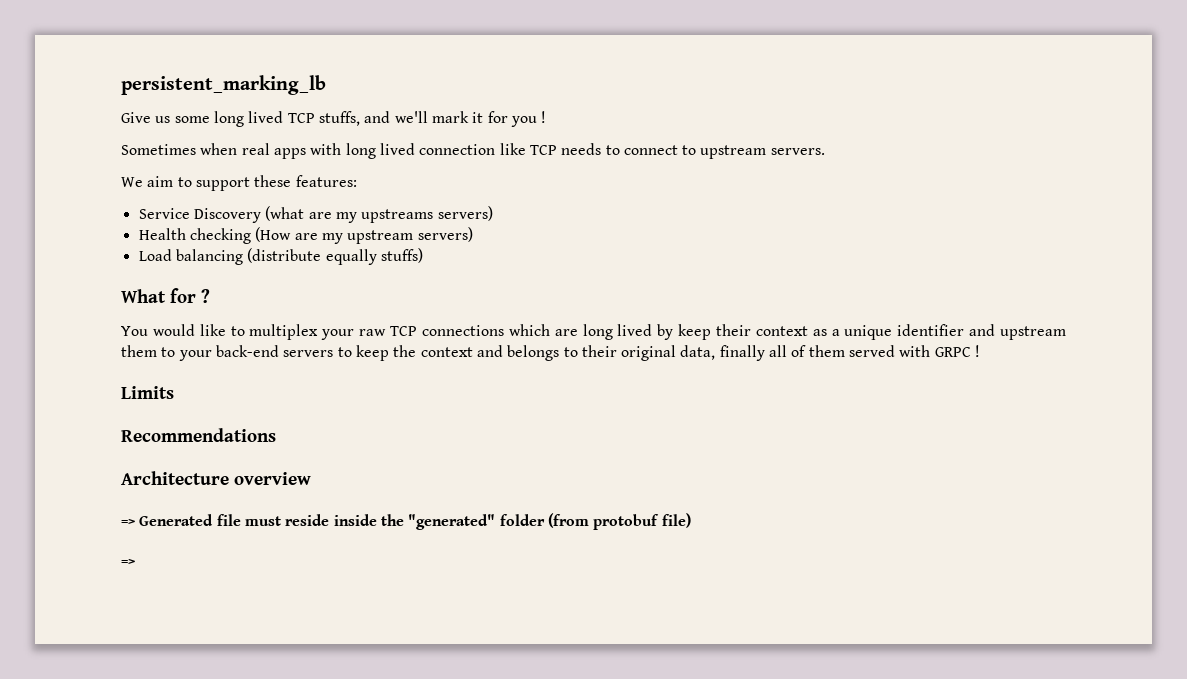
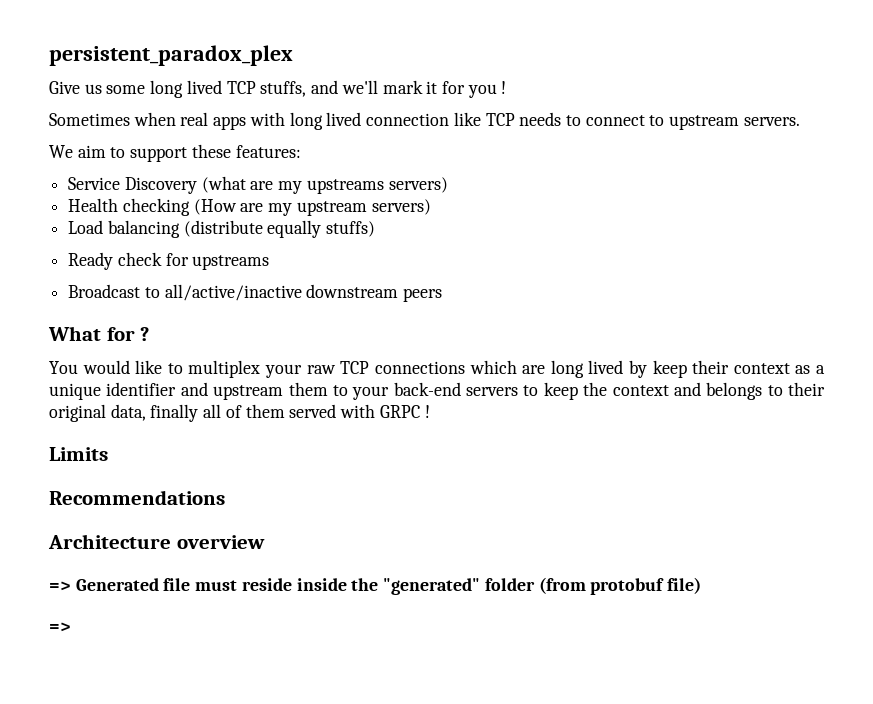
- persistent_marking_lb
+ persistent_paradox_plex
+ Ready check for upstreams
+ Broadcast to all/active/inactive downstream peers

